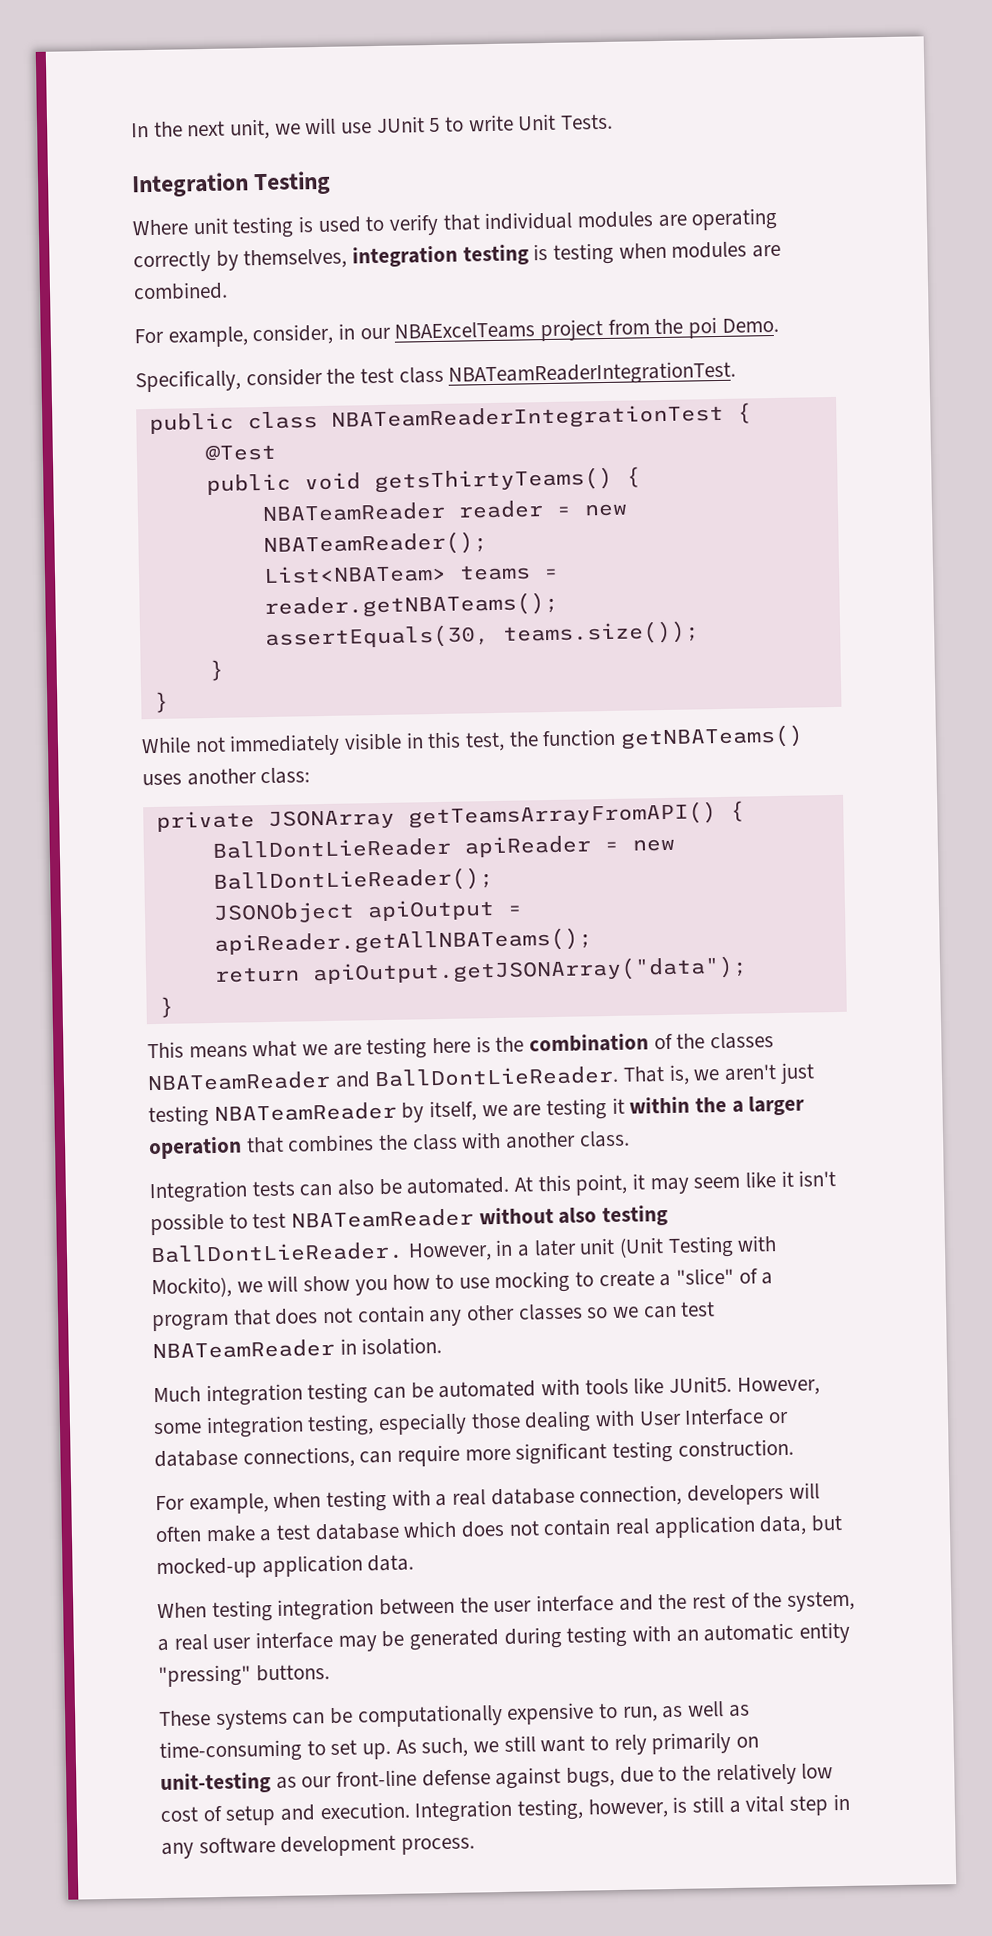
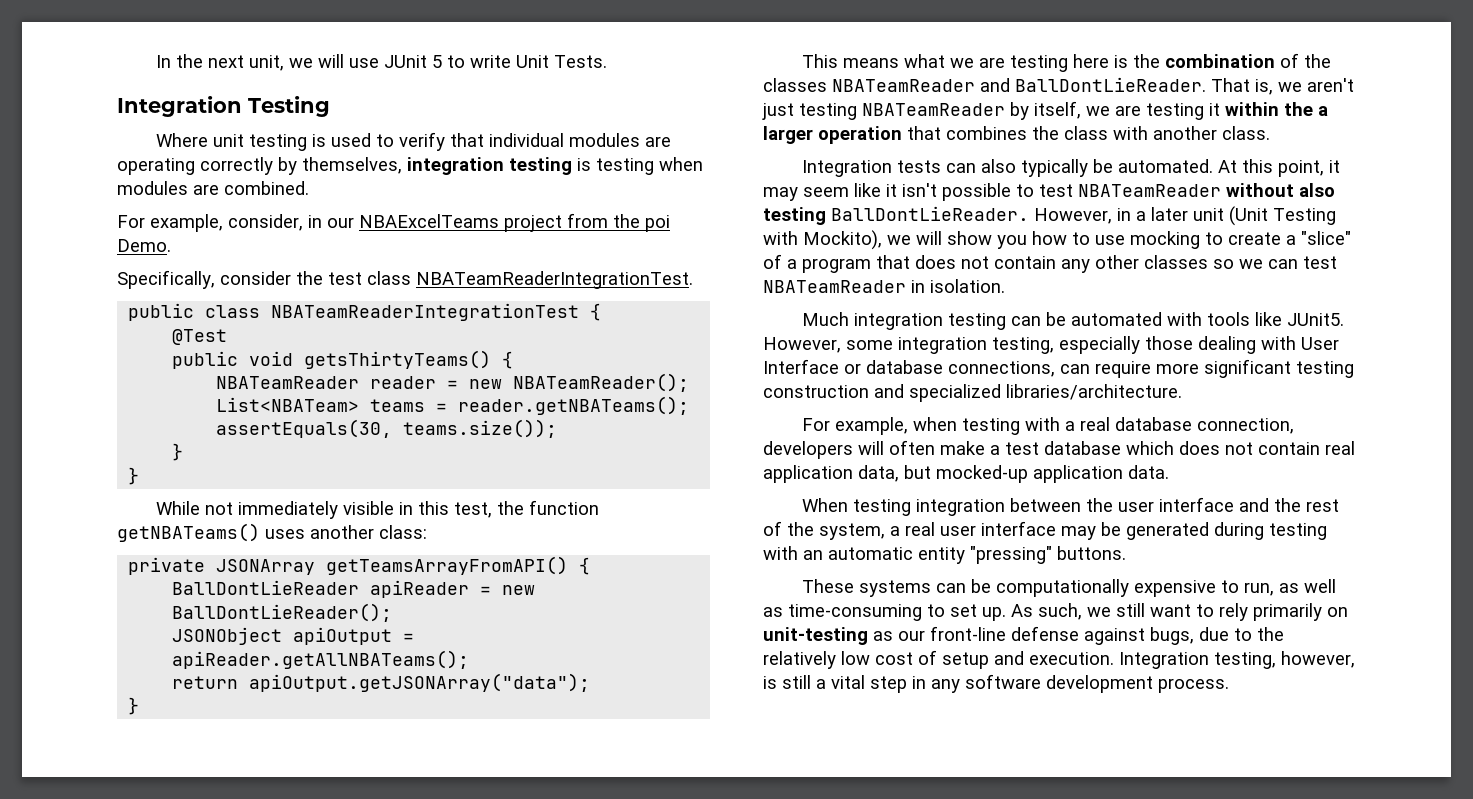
- Integration tests can also be automated.
+ Integration tests can also typically be automated.
- However, some integration testing, especially those dealing with User Interface or database connections, can require more significant testing construction.
+ However, some integration testing, especially those dealing with User Interface or database connections, can require more significant testing construction and specialized libraries/architecture.

